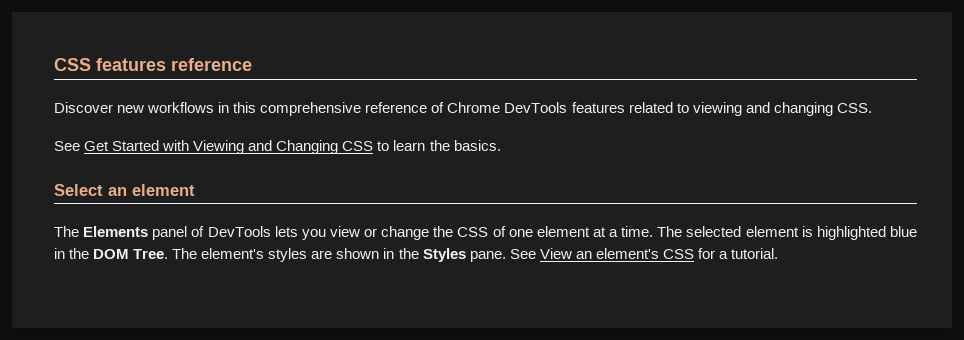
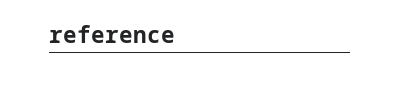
- CSS features reference
- Discover new workflows in this comprehensive reference of Chrome DevTools features related to viewing and changing CSS.
- See Get Started with Viewing and Changing CSS to learn the basics.
- Select an element
- The Elements panel of DevTools lets you view or change the CSS of one element at a time. The selected element is highlighted blue in the DOM Tree. The element's styles are shown in the Styles pane. See View an element's CSS for a tutorial.
+ reference

